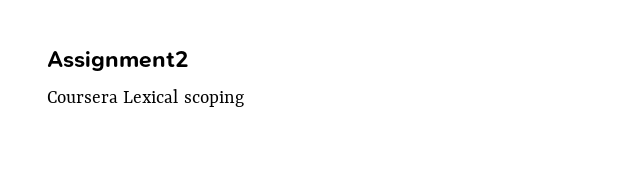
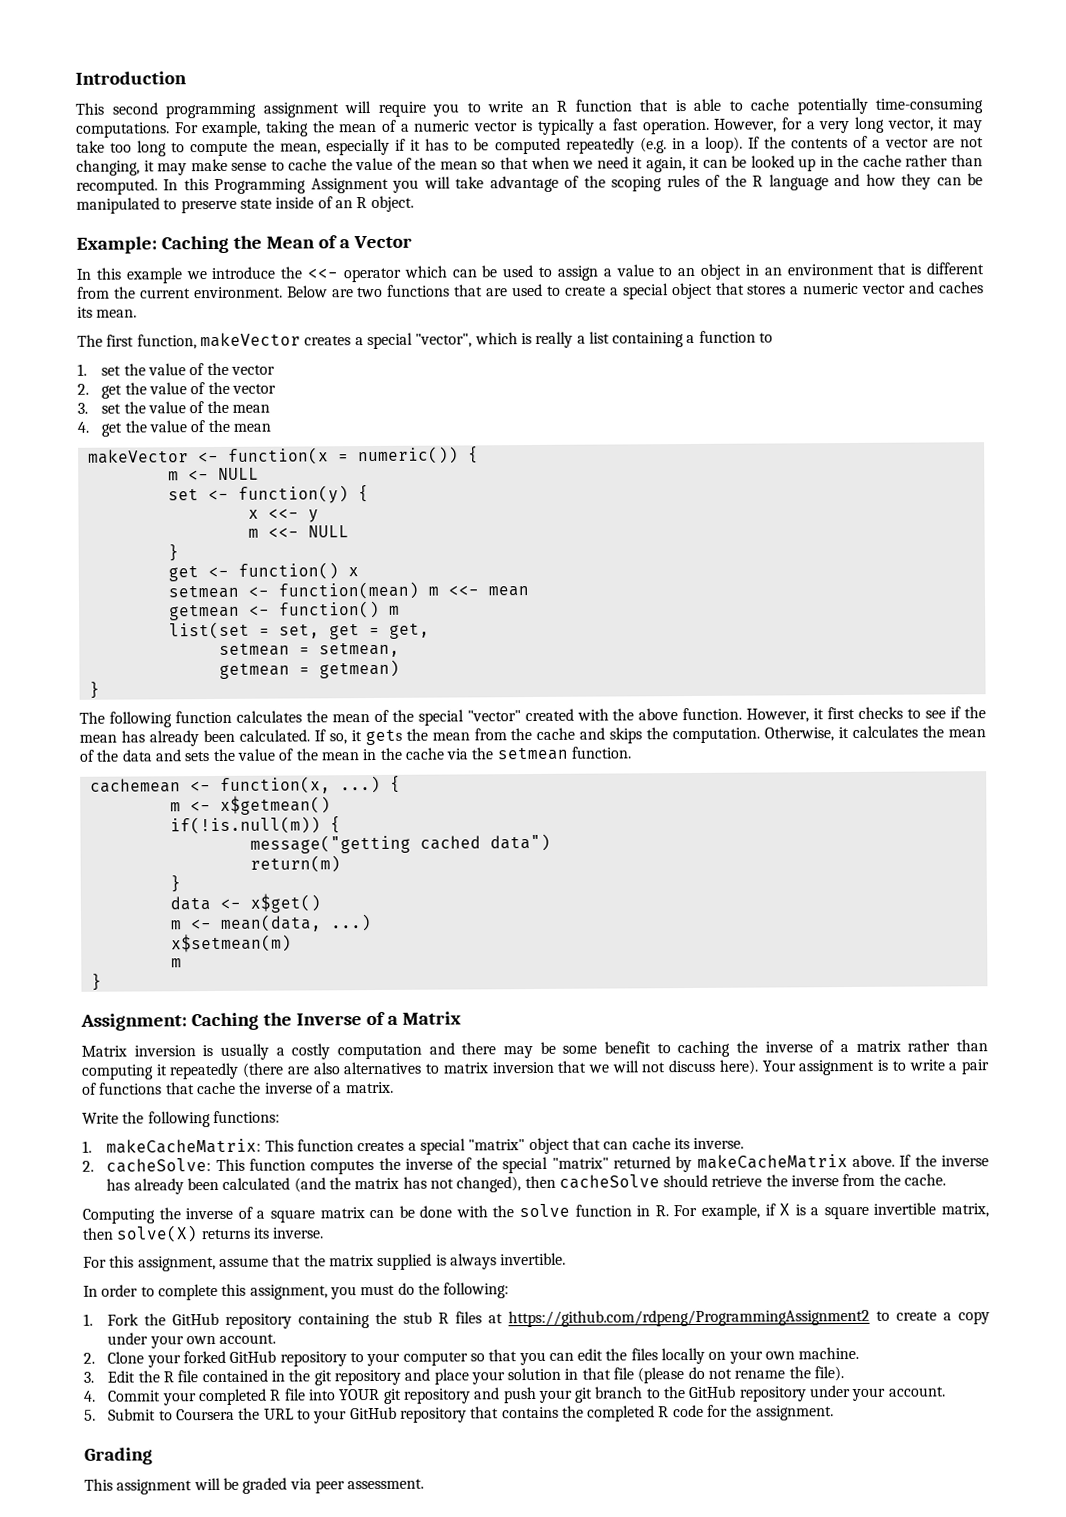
- Assignment2
- Coursera Lexical scoping
+ Introduction
+ This second programming assignment will require you to write an R function that is able to cache potentially time-consuming computations. For example, taking the mean of a numeric vector is typically a fast operation. However, for a very long vector, it may take too long to compute the mean, especially if it has to be computed repeatedly (e.g. in a loop). If the contents of a vector are not changing, it may make sense to cache the value of the mean so that when we need it again, it can be looked up in the cache rather than recomputed. In this Programming Assignment you will take advantage of the scoping rules of the R language and how they can be manipulated to preserve state inside of an R object.
+ Example: Caching the Mean of a Vector
+ In this example we introduce the <<- operator which can be used to assign a value to an object in an environment that is different from the current environment. Below are two functions that are used to create a special object that stores a numeric vector and caches its mean.
+ The first function, makeVector creates a special "vector", which is really a list containing a function to
+ 1. set the value of the vector
+ 2. get the value of the vector
+ 3. set the value of the mean
+ 4. get the value of the mean
+ makeVector <- function(x = numeric()) {
+ m <- NULL
+ set <- function(y) {
+ x <<- y
+ m <<- NULL
+ }
+ get <- function() x
+ setmean <- function(mean) m <<- mean
+ getmean <- function() m
+ list(set = set, get = get,
+ setmean = setmean,
+ getmean = getmean)
+ }
+ The following function calculates the mean of the special "vector" created with the above function. However, it first checks to see if the mean has already been calculated. If so, it gets the mean from the cache and skips the computation. Otherwise, it calculates the mean of the data and sets the value of the mean in the cache via the setmean function.
+ cachemean <- function(x, ...) {
+ m <- x$getmean()
+ if(!is.null(m)) {
+ message("getting cached data")
+ return(m)
+ }
+ data <- x$get()
+ m <- mean(data, ...)
+ x$setmean(m)
+ m
+ }
+ Assignment: Caching the Inverse of a Matrix
+ Matrix inversion is usually a costly computation and there may be some benefit to caching the inverse of a matrix rather than computing it repeatedly (there are also alternatives to matrix inversion that we will not discuss here). Your assignment is to write a pair of functions that cache the inverse of a matrix.
+ Write the following functions:
+ 1. makeCacheMatrix: This function creates a special "matrix" object that can cache its inverse.
+ 2. cacheSolve: This function computes the inverse of the special "matrix" returned by makeCacheMatrix above. If the inverse has already been calculated (and the matrix has not changed), then cacheSolve should retrieve the inverse from the cache.
+ Computing the inverse of a square matrix can be done with the solve function in R. For example, if X is a square invertible matrix, then solve(X) returns its inverse.
+ For this assignment, assume that the matrix supplied is always invertible.
+ In order to complete this assignment, you must do the following:
+ 1. Fork the GitHub repository containing the stub R files at https://github.com/rdpeng/ProgrammingAssignment2 to create a copy under your own account.
+ 2. Clone your forked GitHub repository to your computer so that you can edit the files locally on your own machine.
+ 3. Edit the R file contained in the git repository and place your solution in that file (please do not rename the file).
+ 4. Commit your completed R file into YOUR git repository and push your git branch to the GitHub repository under your account.
+ 5. Submit to Coursera the URL to your GitHub repository that contains the completed R code for the assignment.
+ Grading
+ This assignment will be graded via peer assessment.

